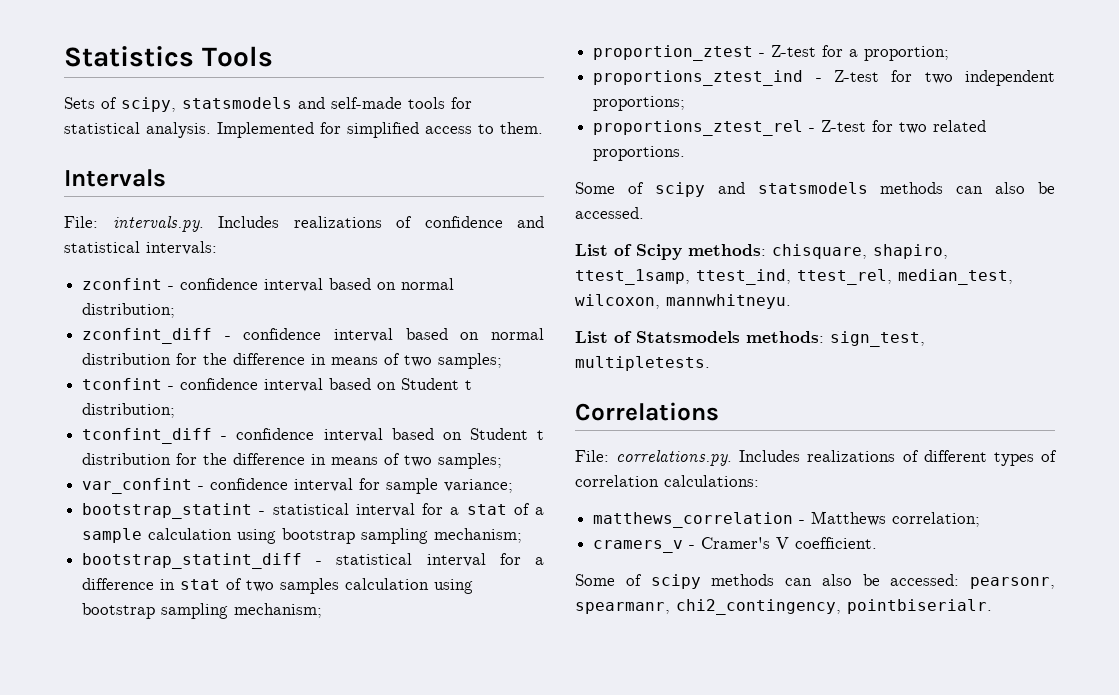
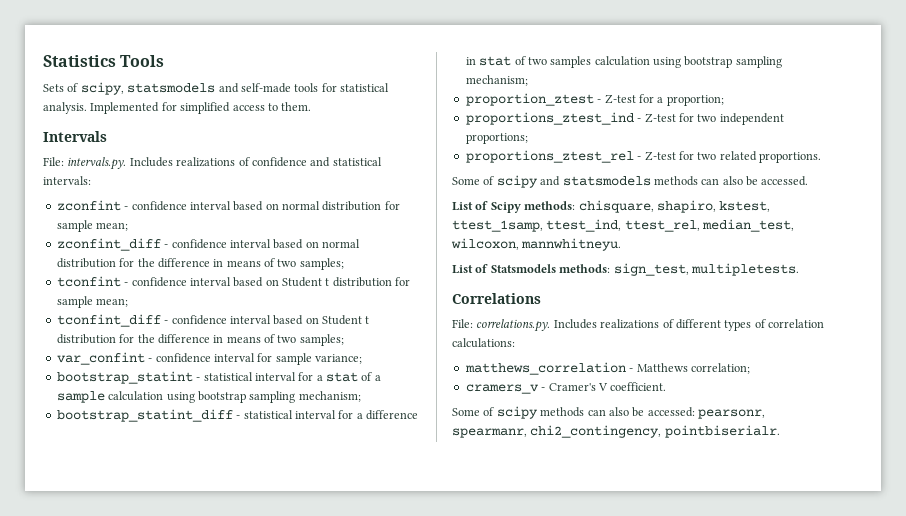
- zconfint - confidence interval based on normal distribution;
+ zconfint - confidence interval based on normal distribution for sample mean;
- tconfint - confidence interval based on Student t distribution;
+ tconfint - confidence interval based on Student t distribution for sample mean;
- List of Scipy methods: chisquare, shapiro, ttest_1samp, ttest_ind, ttest_rel, median_test, wilcoxon, mannwhitneyu.
+ List of Scipy methods: chisquare, shapiro, kstest, ttest_1samp, ttest_ind, ttest_rel, median_test, wilcoxon, mannwhitneyu.

